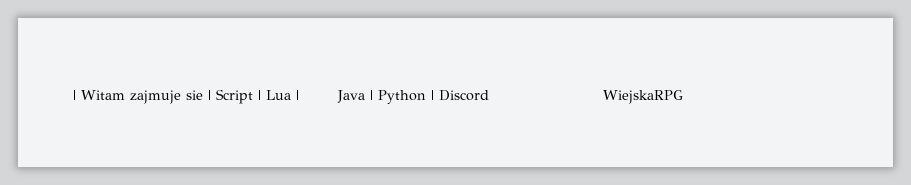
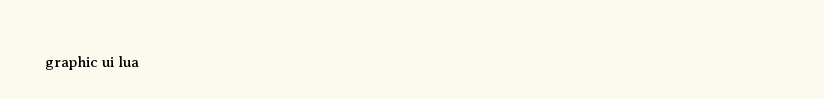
- | Witam zajmuje sie | Script | Lua | Java | Python | Discord WiejskaRPG
+ graphic ui lua

